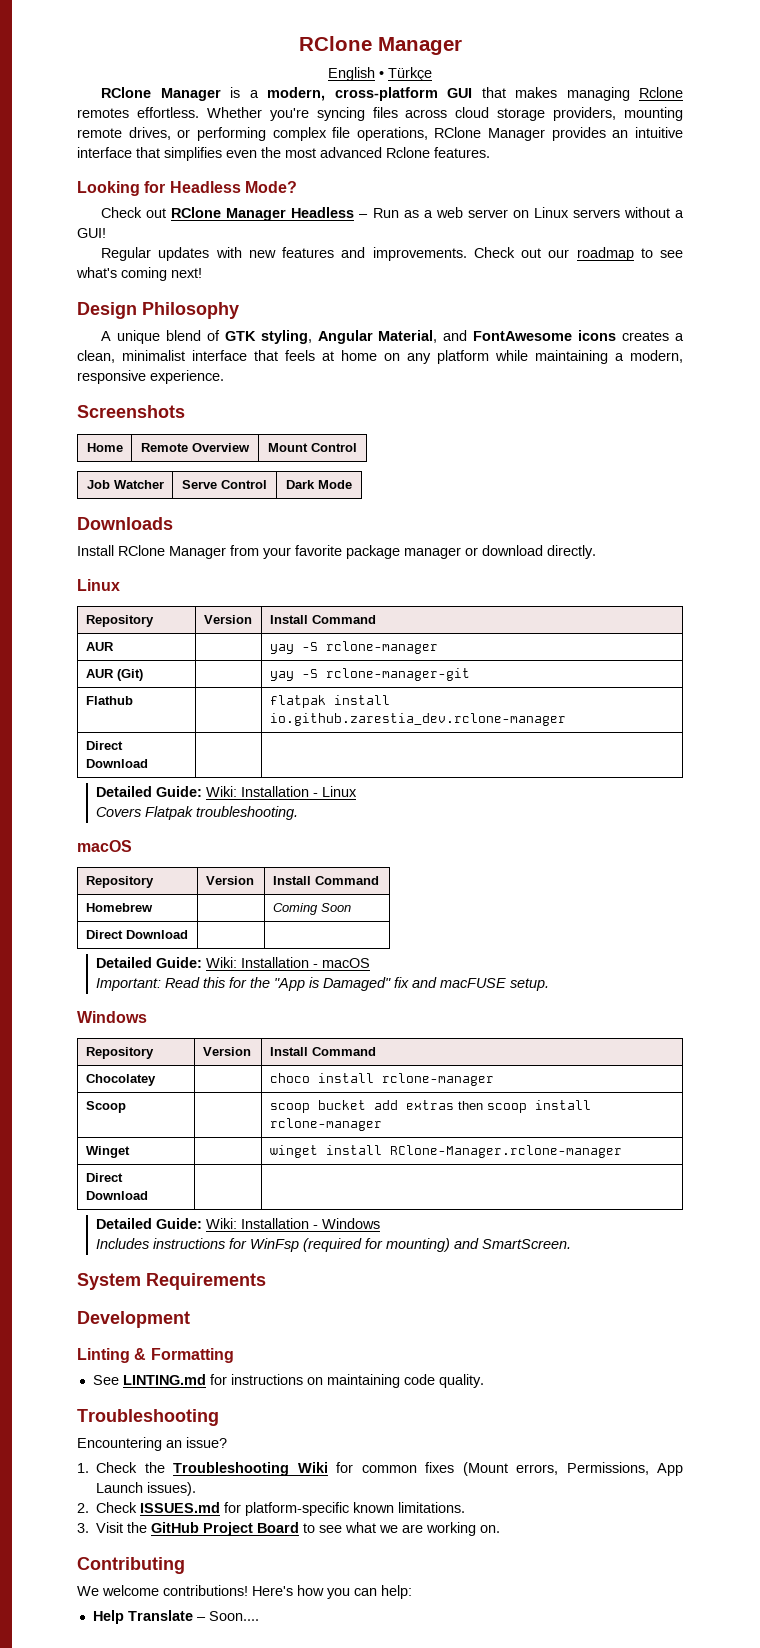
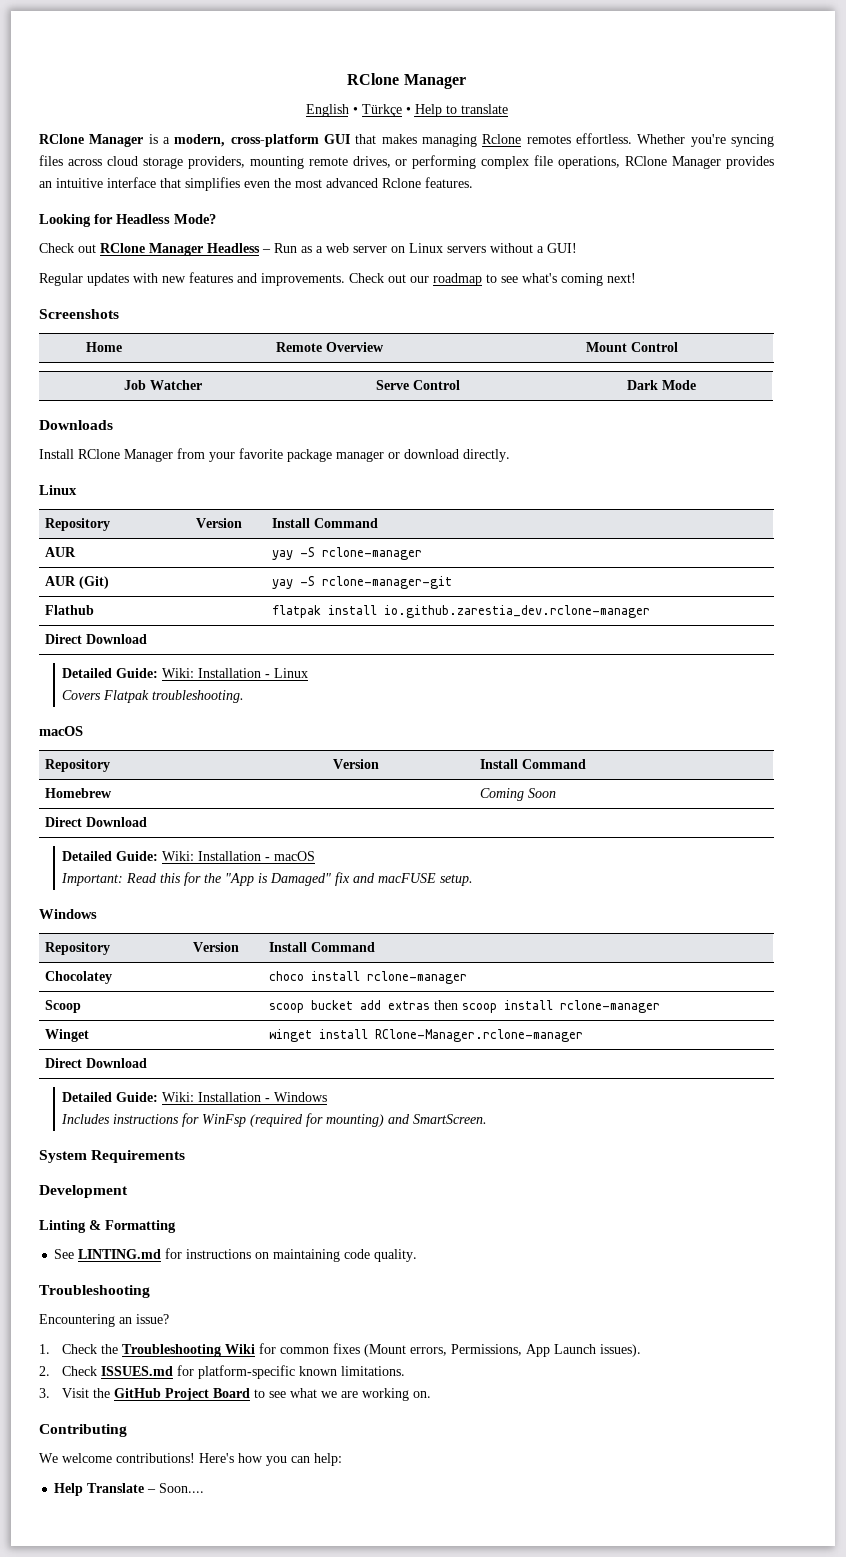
- English • Türkçe
+ English • Türkçe • Help to translate
- Design Philosophy
- A unique blend of GTK styling, Angular Material, and FontAwesome icons creates a clean, minimalist interface that feels at home on any platform while maintaining a modern, responsive experience.

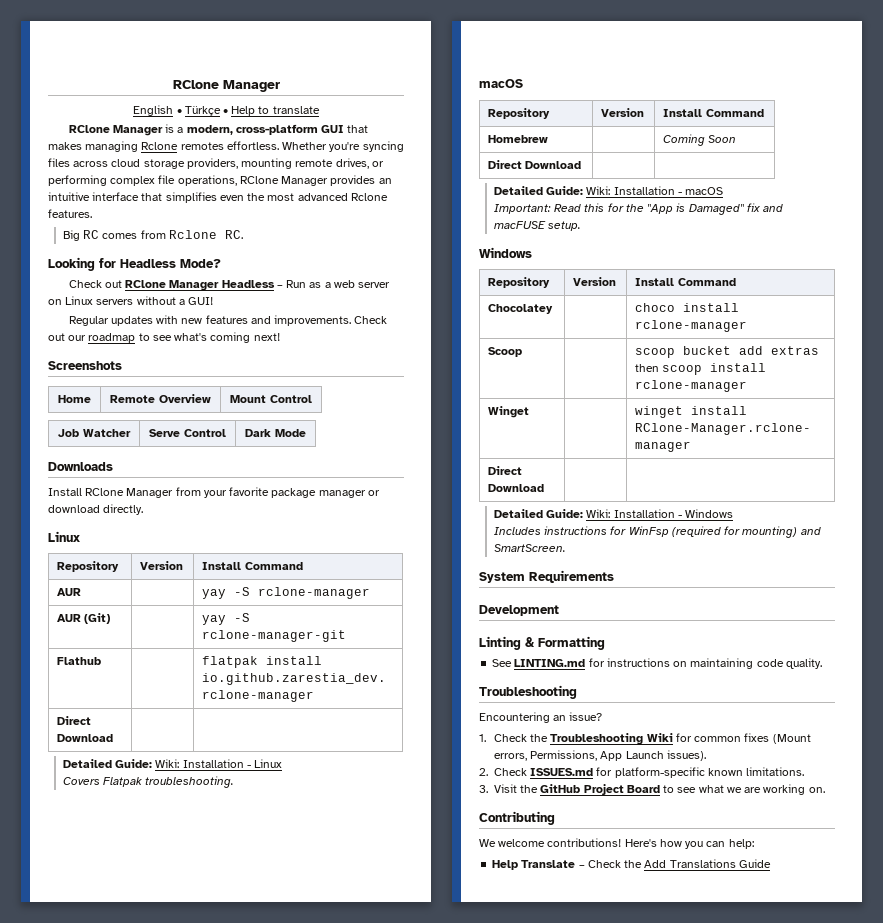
+ Big RC comes from Rclone RC.
- Help Translate – Soon....
+ Help Translate – Check the Add Translations Guide

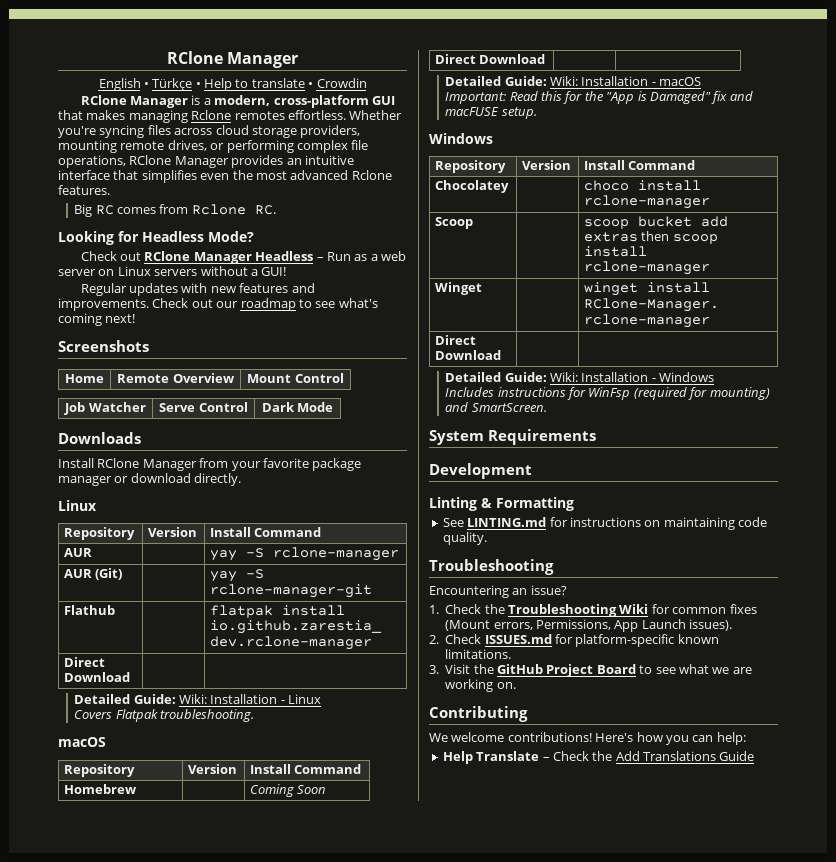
- English • Türkçe • Help to translate
+ English • Türkçe • Help to translate • Crowdin

